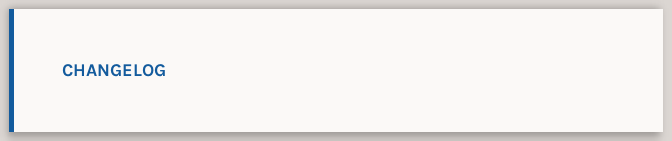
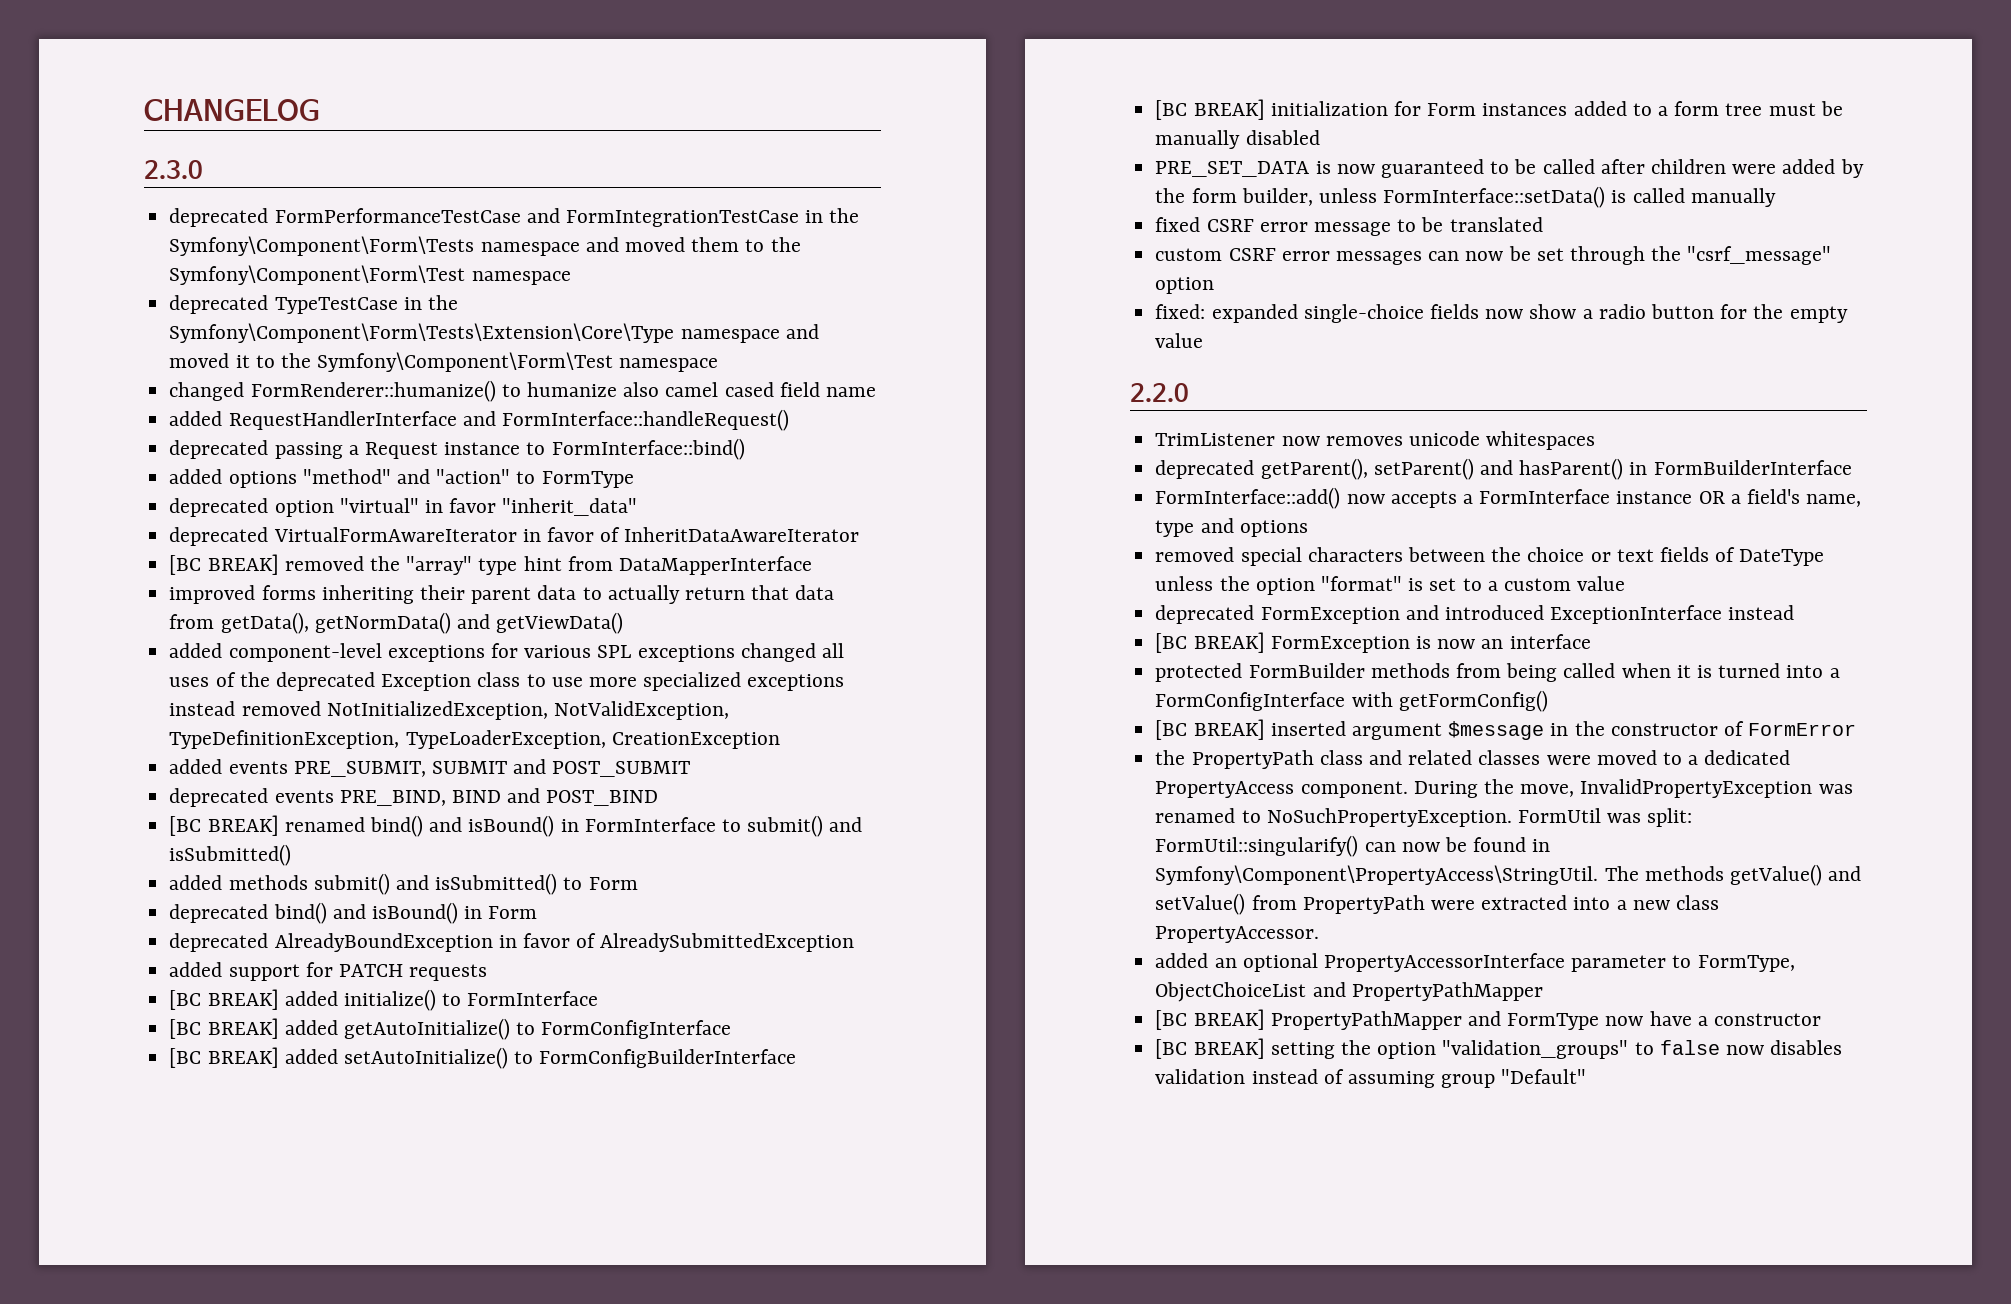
+ 2.3.0
+ deprecated FormPerformanceTestCase and FormIntegrationTestCase in the Symfony\Component\Form\Tests namespace and moved them to the Symfony\Component\Form\Test namespace
+ deprecated TypeTestCase in the Symfony\Component\Form\Tests\Extension\Core\Type namespace and moved it to the Symfony\Component\Form\Test namespace
+ changed FormRenderer::humanize() to humanize also camel cased field name
+ added RequestHandlerInterface and FormInterface::handleRequest()
+ deprecated passing a Request instance to FormInterface::bind()
+ added options "method" and "action" to FormType
+ deprecated option "virtual" in favor "inherit_data"
+ deprecated VirtualFormAwareIterator in favor of InheritDataAwareIterator
+ [BC BREAK] removed the "array" type hint from DataMapperInterface
+ improved forms inheriting their parent data to actually return that data from getData(), getNormData() and getViewData()
+ added component-level exceptions for various SPL exceptions changed all uses of the deprecated Exception class to use more specialized exceptions instead removed NotInitializedException, NotValidException, TypeDefinitionException, TypeLoaderException, CreationException
+ added events PRE_SUBMIT, SUBMIT and POST_SUBMIT
+ deprecated events PRE_BIND, BIND and POST_BIND
+ [BC BREAK] renamed bind() and isBound() in FormInterface to submit() and isSubmitted()
+ added methods submit() and isSubmitted() to Form
+ deprecated bind() and isBound() in Form
+ deprecated AlreadyBoundException in favor of AlreadySubmittedException
+ added support for PATCH requests
+ [BC BREAK] added initialize() to FormInterface
+ [BC BREAK] added getAutoInitialize() to FormConfigInterface
+ [BC BREAK] added setAutoInitialize() to FormConfigBuilderInterface
+ [BC BREAK] initialization for Form instances added to a form tree must be manually disabled
+ PRE_SET_DATA is now guaranteed to be called after children were added by the form builder, unless FormInterface::setData() is called manually
+ fixed CSRF error message to be translated
+ custom CSRF error messages can now be set through the "csrf_message" option
+ fixed: expanded single-choice fields now show a radio button for the empty value
+ 2.2.0
+ TrimListener now removes unicode whitespaces
+ deprecated getParent(), setParent() and hasParent() in FormBuilderInterface
+ FormInterface::add() now accepts a FormInterface instance OR a field's name, type and options
+ removed special characters between the choice or text fields of DateType unless the option "format" is set to a custom value
+ deprecated FormException and introduced ExceptionInterface instead
+ [BC BREAK] FormException is now an interface
+ protected FormBuilder methods from being called when it is turned into a FormConfigInterface with getFormConfig()
+ [BC BREAK] inserted argument $message in the constructor of FormError
+ the PropertyPath class and related classes were moved to a dedicated PropertyAccess component. During the move, InvalidPropertyException was renamed to NoSuchPropertyException. FormUtil was split: FormUtil::singularify() can now be found in Symfony\Component\PropertyAccess\StringUtil. The methods getValue() and setValue() from PropertyPath were extracted into a new class PropertyAccessor.
+ added an optional PropertyAccessorInterface parameter to FormType, ObjectChoiceList and PropertyPathMapper
+ [BC BREAK] PropertyPathMapper and FormType now have a constructor
+ [BC BREAK] setting the option "validation_groups" to false now disables validation instead of assuming group "Default"

